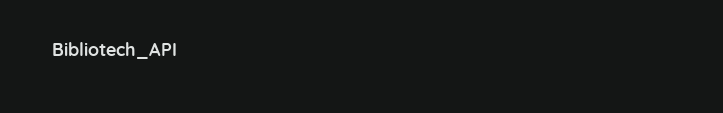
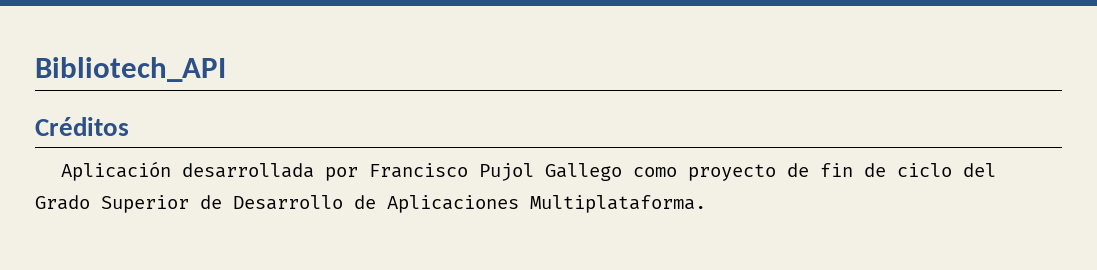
+ Créditos
+ Aplicación desarrollada por Francisco Pujol Gallego como proyecto de fin de ciclo del Grado Superior de Desarrollo de Aplicaciones Multiplataforma.

